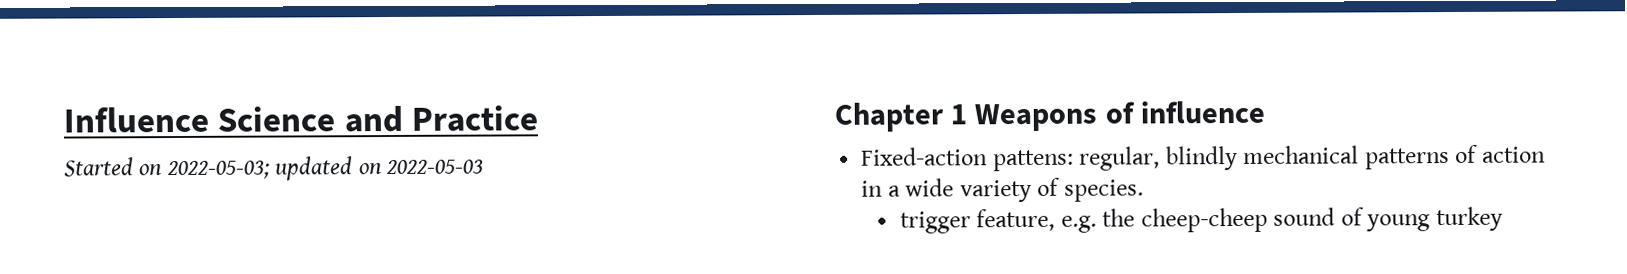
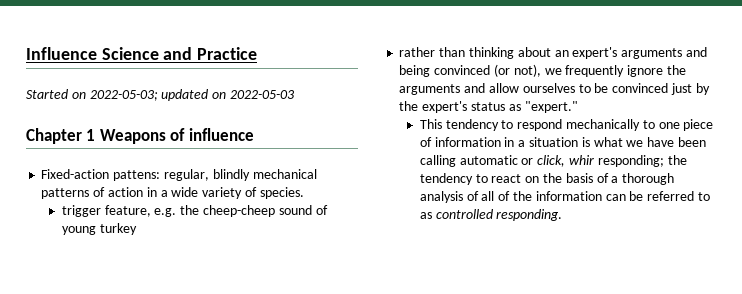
+ rather than thinking about an expert's arguments and being convinced (or not), we frequently ignore the arguments and allow ourselves to be convinced just by the expert's status as "expert."
+ This tendency to respond mechanically to one piece of information in a situation is what we have been calling automatic or click, whir responding; the tendency to react on the basis of a thorough analysis of all of the information can be referred to as controlled responding.

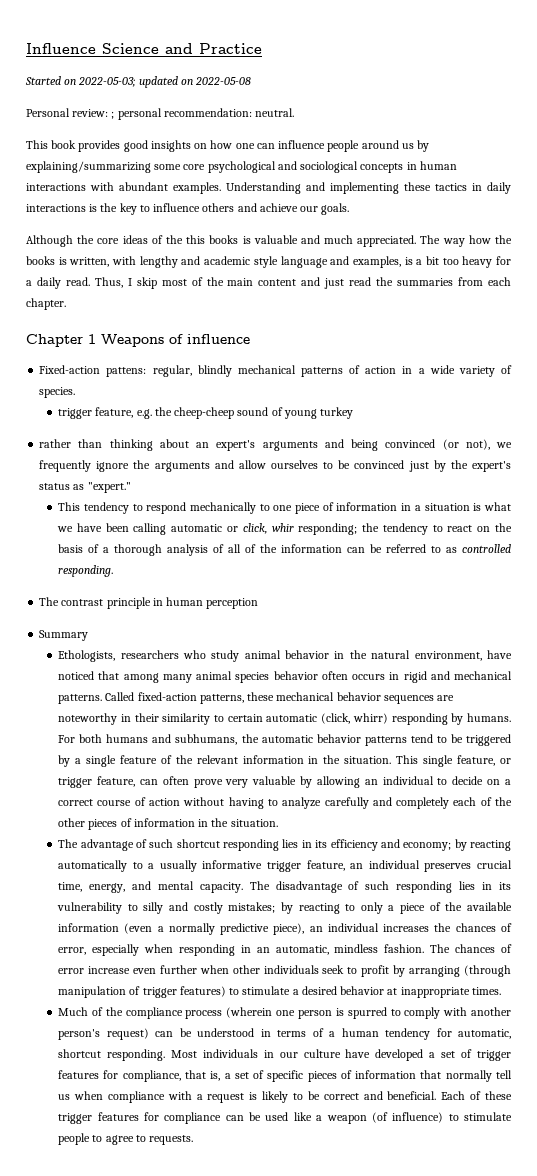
- Started on 2022-05-03; updated on 2022-05-03
+ Started on 2022-05-03; updated on 2022-05-08
+ Personal review: ; personal recommendation: neutral.
+ This book provides good insights on how one can influence people around us by explaining/summarizing some core psychological and sociological concepts in human interactions with abundant examples. Understanding and implementing these tactics in daily interactions is the key to influence others and achieve our goals.
+ Although the core ideas of the this books is valuable and much appreciated. The way how the books is written, with lengthy and academic style language and examples, is a bit too heavy for a daily read. Thus, I skip most of the main content and just read the summaries from each chapter.
+ The contrast principle in human perception
+ Summary
+ Ethologists, researchers who study animal behavior in the natural environment, have noticed that among many animal species behavior often occurs in rigid and mechanical patterns. Called fixed-action patterns, these mechanical behavior sequences are noteworthy in their similarity to certain automatic (click, whirr) responding by humans. For both humans and subhumans, the automatic behavior patterns tend to be triggered by a single feature of the relevant information in the situation. This single feature, or trigger feature, can often prove very valuable by allowing an individual to decide on a correct course of action without having to analyze carefully and completely each of the other pieces of information in the situation.
+ The advantage of such shortcut responding lies in its efficiency and economy; by reacting automatically to a usually informative trigger feature, an individual preserves crucial time, energy, and mental capacity. The disadvantage of such responding lies in its vulnerability to silly and costly mistakes; by reacting to only a piece of the available information (even a normally predictive piece), an individual increases the chances of error, especially when responding in an automatic, mindless fashion. The chances of error increase even further when other individuals seek to profit by arranging (through manipulation of trigger features) to stimulate a desired behavior at inappropriate times.
+ Much of the compliance process (wherein one person is spurred to comply with another person's request) can be understood in terms of a human tendency for automatic, shortcut responding. Most individuals in our culture have developed a set of trigger features for compliance, that is, a set of specific pieces of information that normally tell us when compliance with a request is likely to be correct and beneficial. Each of these trigger features for compliance can be used like a weapon (of influence) to stimulate people to agree to requests.

